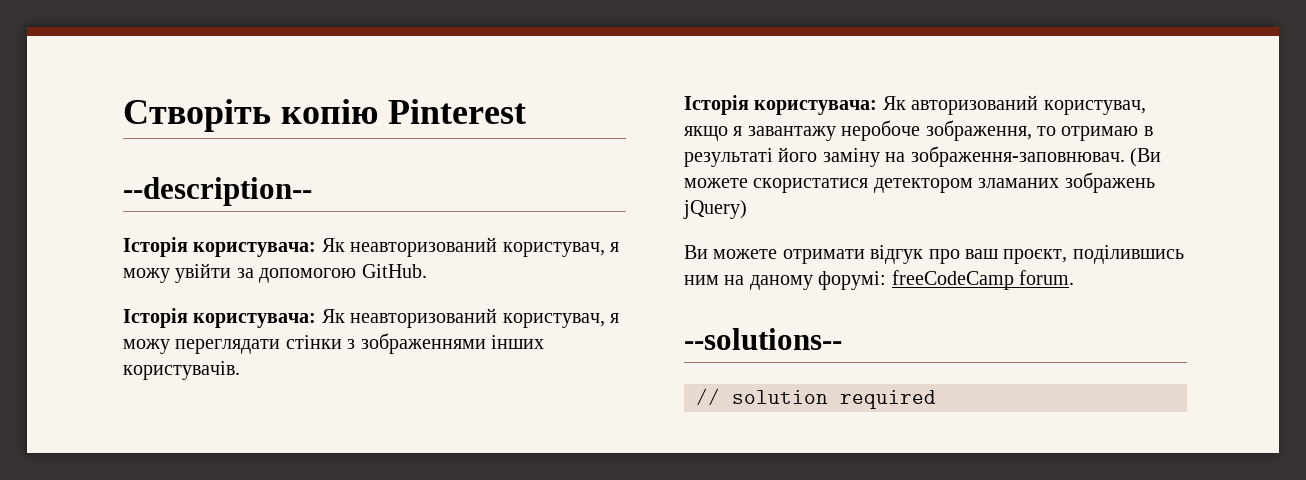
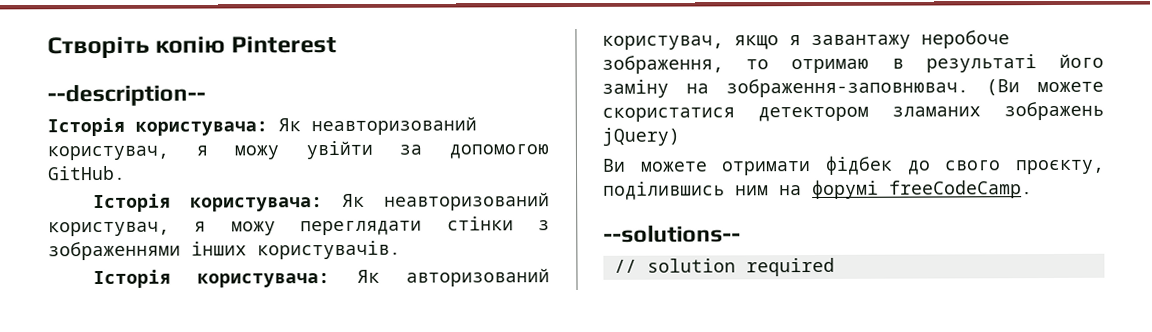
- Ви можете отримати відгук про ваш проєкт, поділившись ним на даному форумі: freeCodeCamp forum.
+ Ви можете отримати фідбек до свого проєкту, поділившись ним на форумі freeCodeCamp.

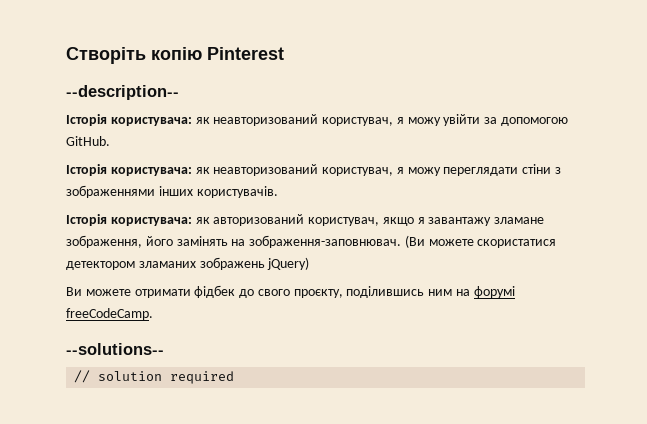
- Історія користувача: Як неавторизований користувач, я можу увійти за допомогою GitHub.
+ Історія користувача: як неавторизований користувач, я можу увійти за допомогою GitHub.
- Історія користувача: Як неавторизований користувач, я можу переглядати стінки з зображеннями інших користувачів.
+ Історія користувача: як неавторизований користувач, я можу переглядати стіни з зображеннями інших користувачів.
- Історія користувача: Як авторизований користувач, якщо я завантажу неробоче зображення, то отримаю в результаті його заміну на зображення-заповнювач.
+ Історія користувача: як авторизований користувач, якщо я завантажу зламане зображення, його замінять на зображення-заповнювач.

